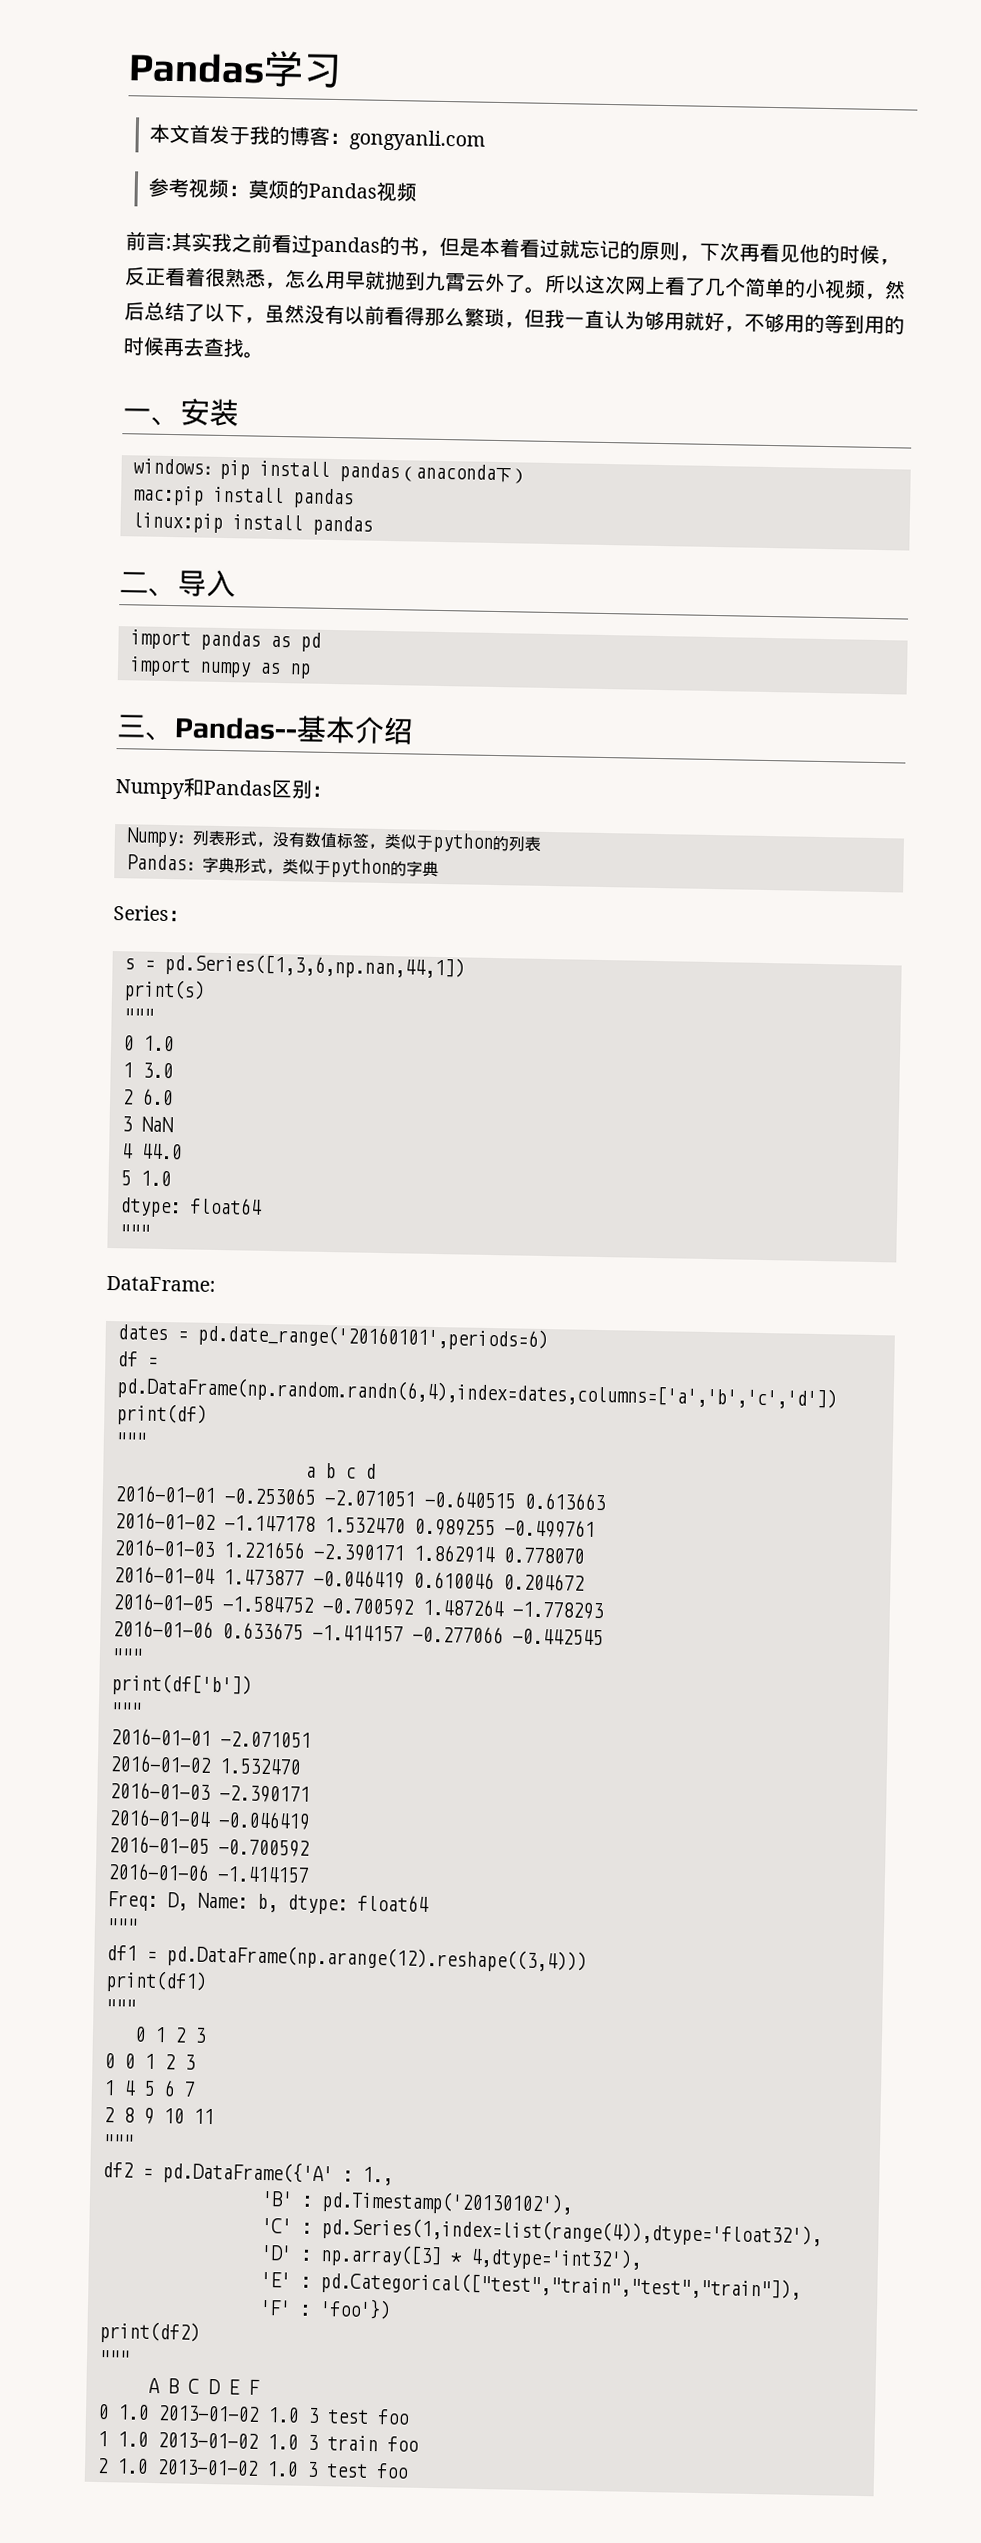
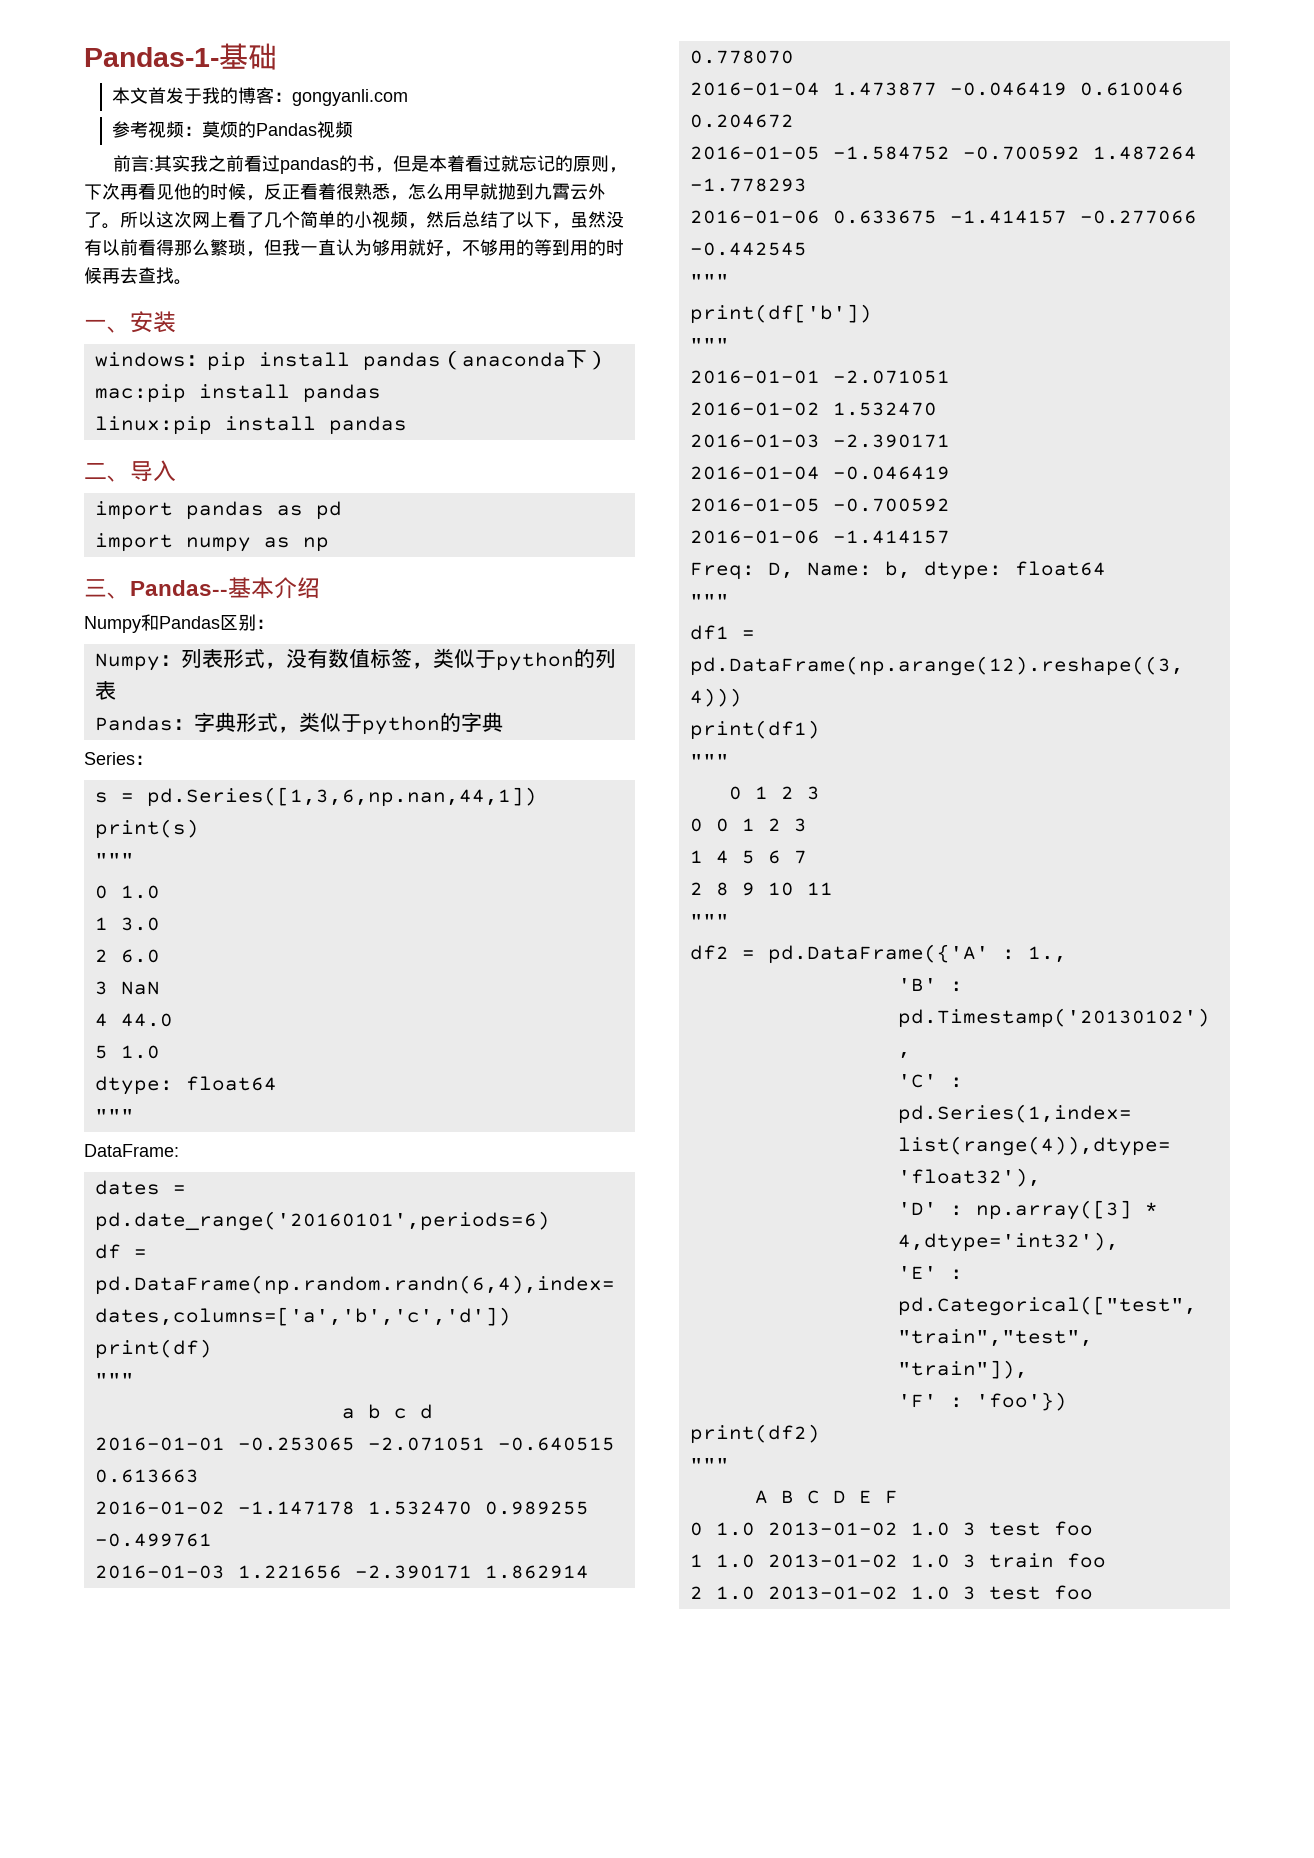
- Pandas学习
+ Pandas-1-基础

